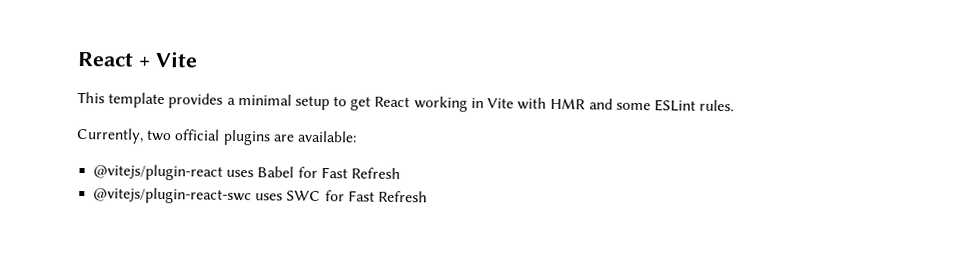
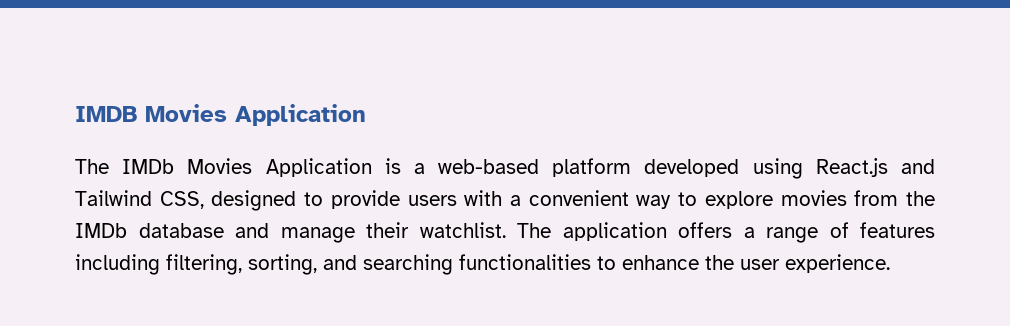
- React + Vite
- This template provides a minimal setup to get React working in Vite with HMR and some ESLint rules.
- Currently, two official plugins are available:
- @vitejs/plugin-react uses Babel for Fast Refresh
- @vitejs/plugin-react-swc uses SWC for Fast Refresh
+ IMDB Movies Application
+ The IMDb Movies Application is a web-based platform developed using React.js and Tailwind CSS, designed to provide users with a convenient way to explore movies from the IMDb database and manage their watchlist. The application offers a range of features including filtering, sorting, and searching functionalities to enhance the user experience.

